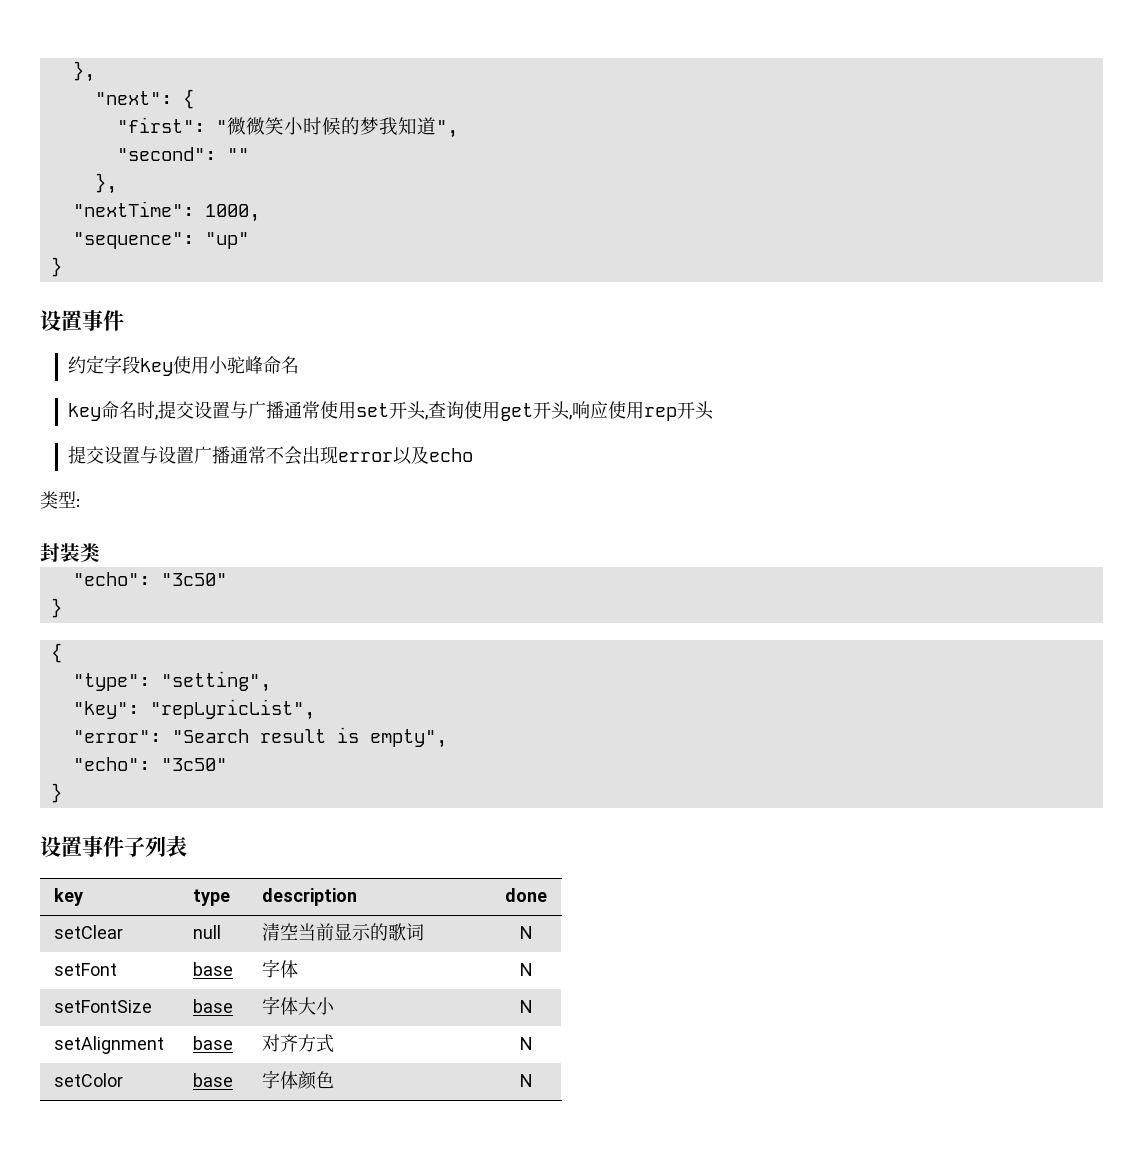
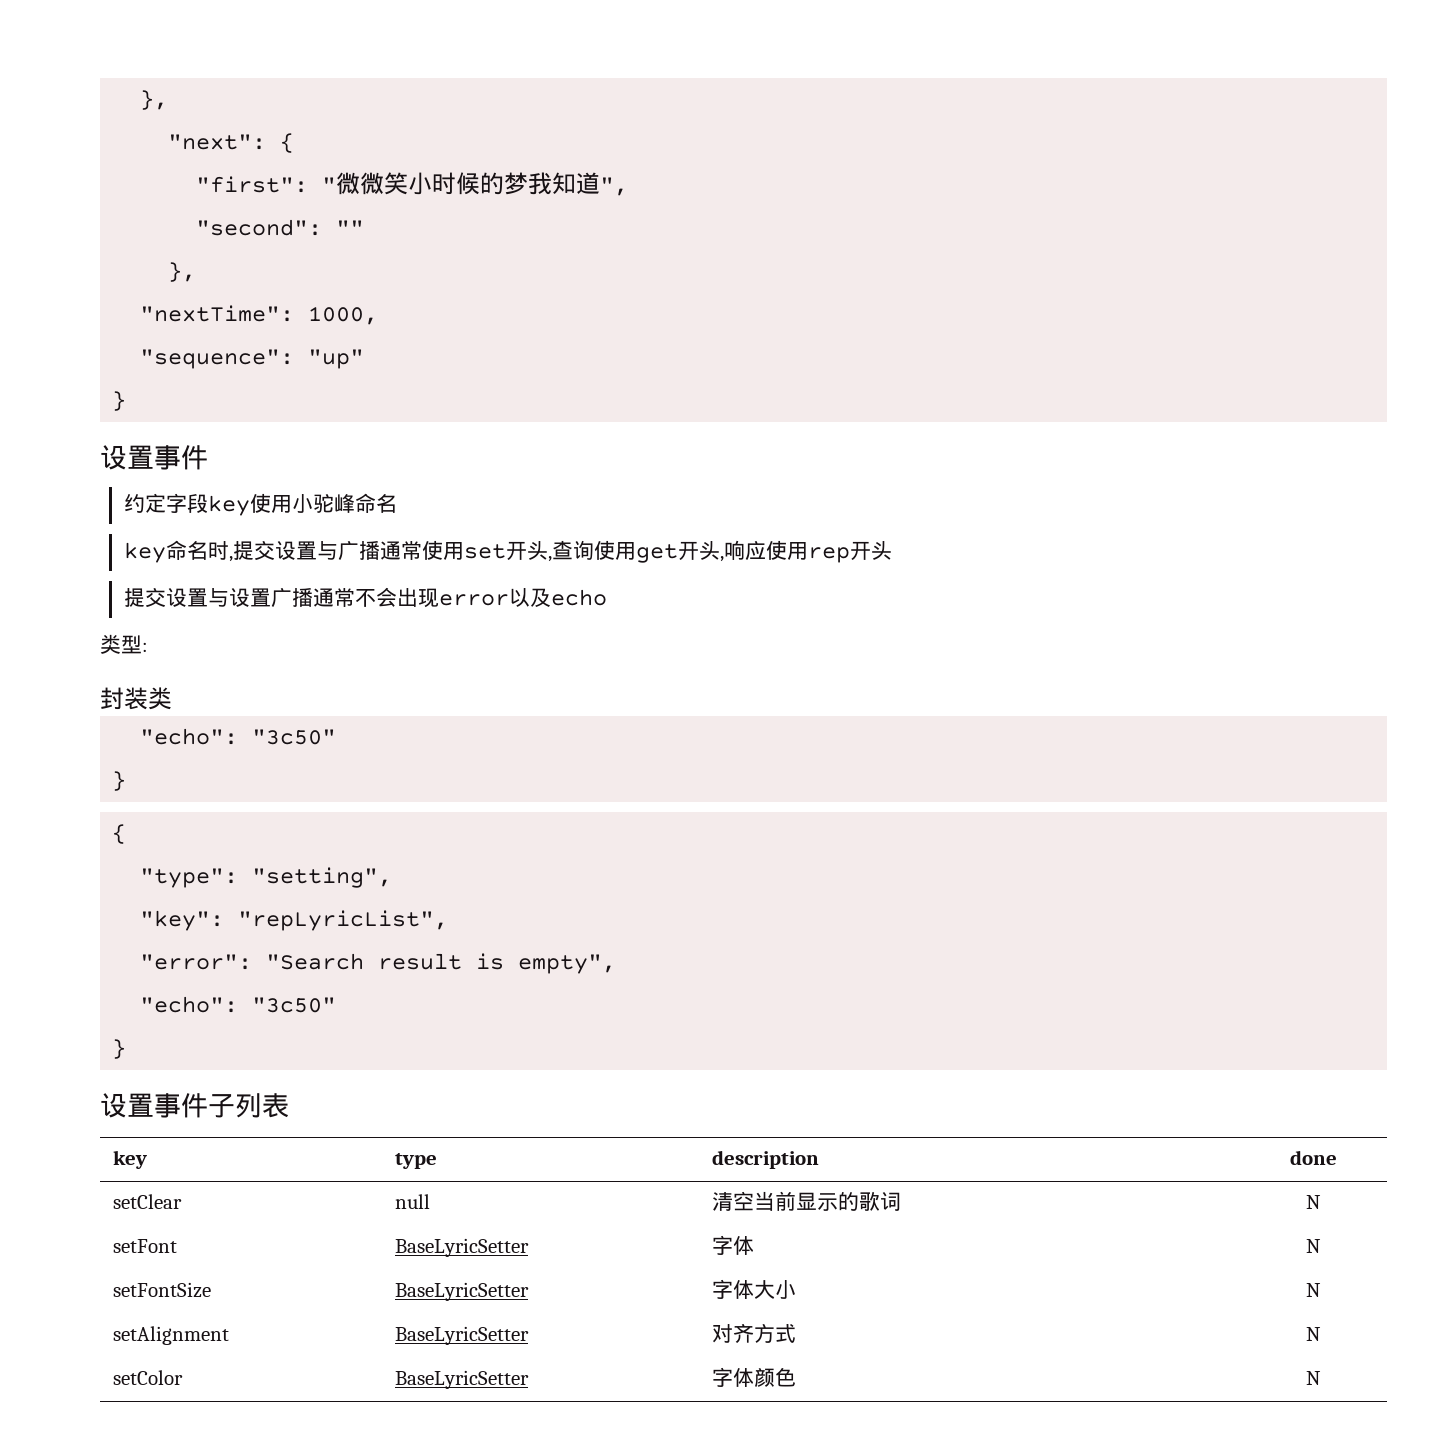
- setFont | base | 字体 | N
+ setFont | BaseLyricSetter | 字体 | N
- setFontSize | base | 字体大小 | N
+ setFontSize | BaseLyricSetter | 字体大小 | N
- setAlignment | base | 对齐方式 | N
+ setAlignment | BaseLyricSetter | 对齐方式 | N
- setColor | base | 字体颜色 | N
+ setColor | BaseLyricSetter | 字体颜色 | N

